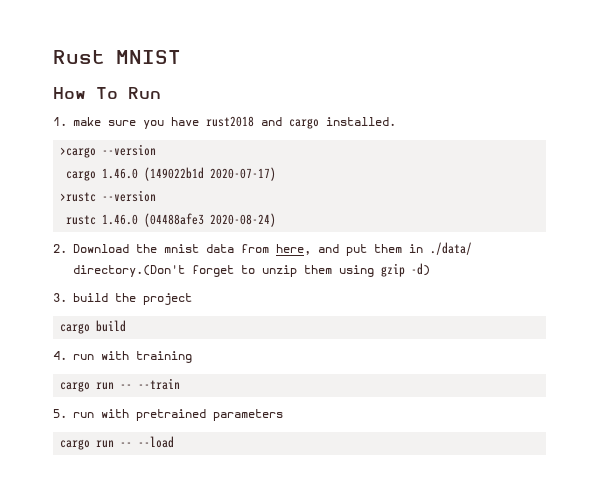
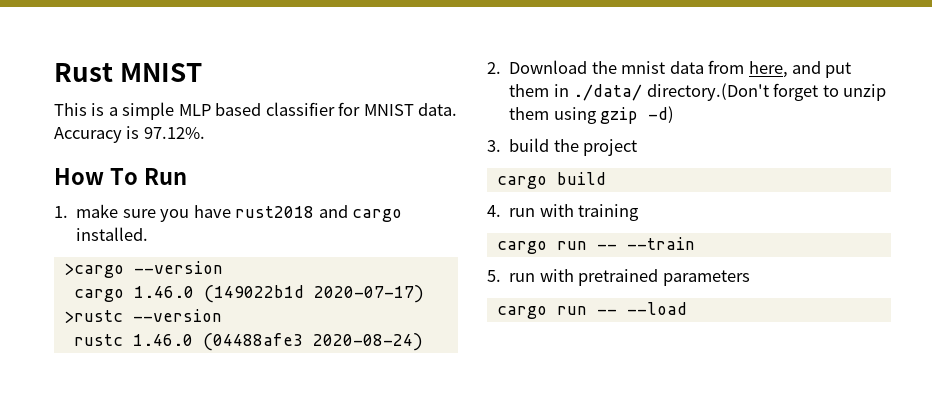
+ This is a simple MLP based classifier for MNIST data. Accuracy is 97.12%.

